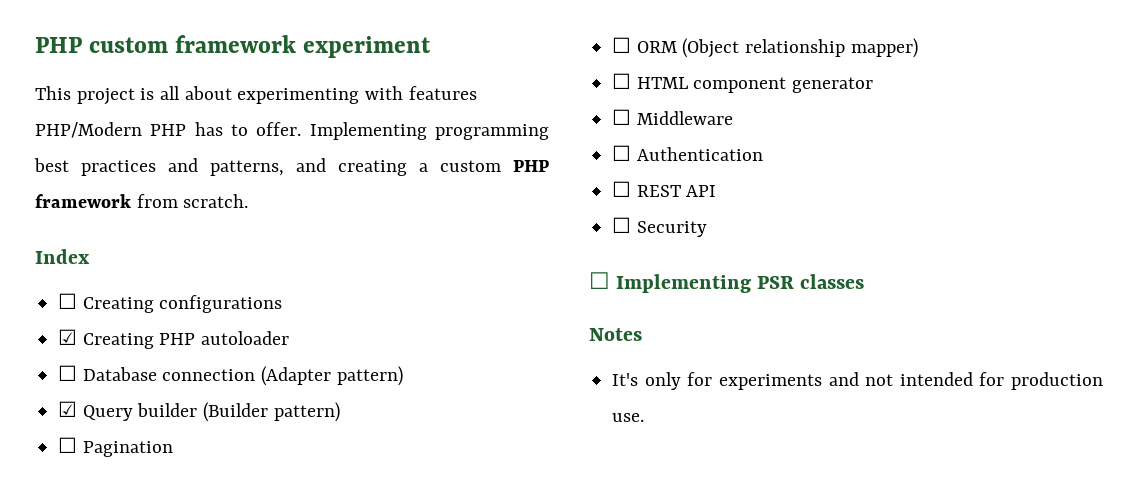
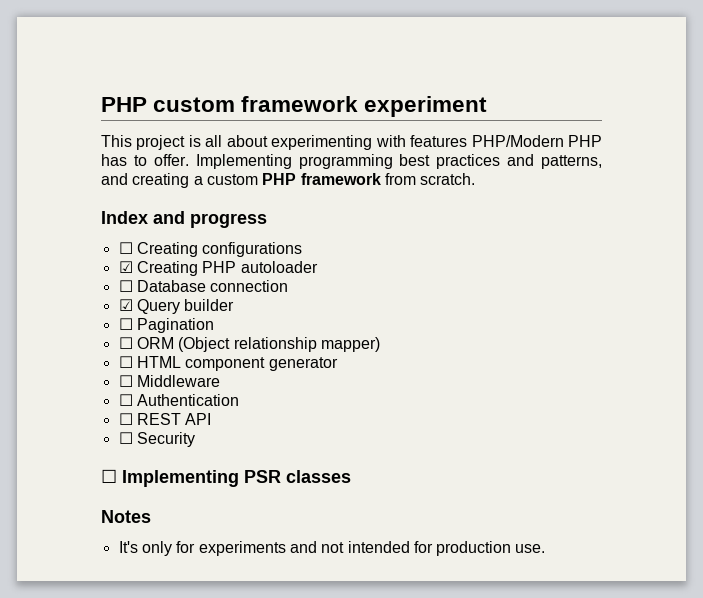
- Index
+ Index and progress
- ☐ Database connection (Adapter pattern)
+ ☐ Database connection
- ☑ Query builder (Builder pattern)
+ ☑ Query builder

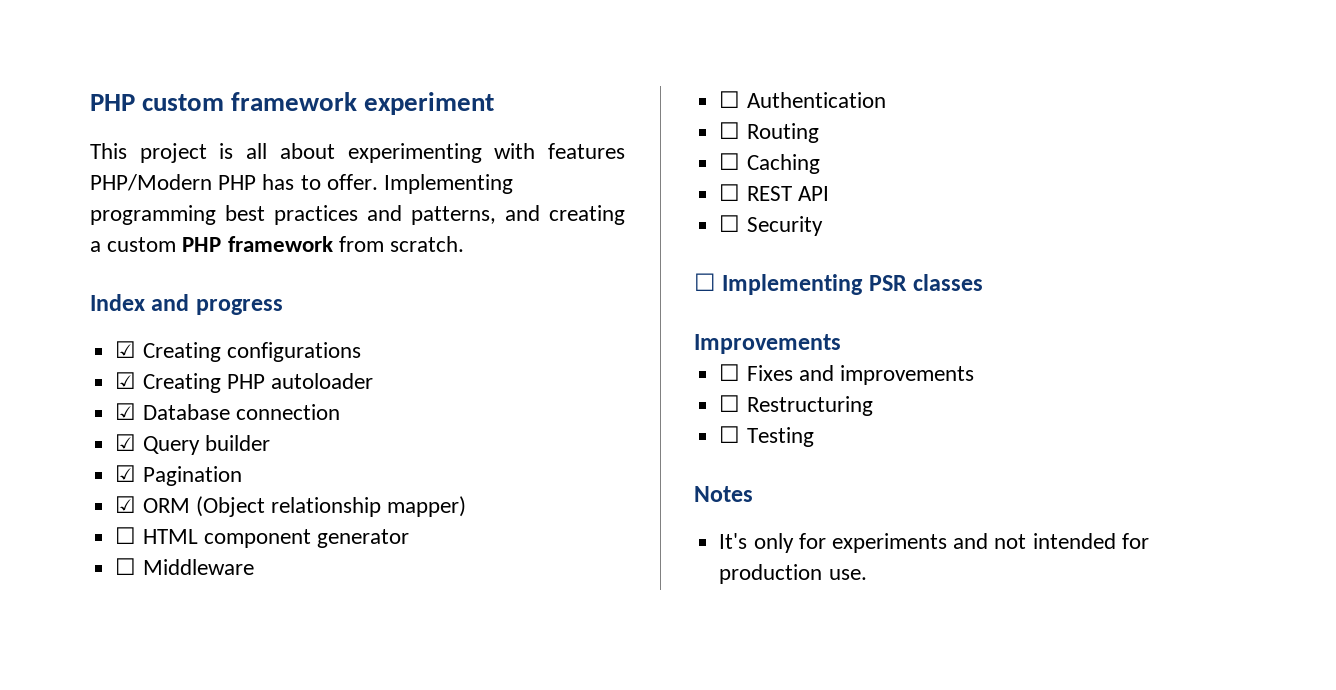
- ☐ Creating configurations
+ ☑ Creating configurations
- ☐ Database connection
+ ☑ Database connection
- ☐ Pagination
+ ☑ Pagination
- ☐ ORM (Object relationship mapper)
+ ☑ ORM (Object relationship mapper)
+ ☐ Routing
+ ☐ Caching
+ Improvements
+ ☐ Fixes and improvements
+ ☐ Restructuring
+ ☐ Testing

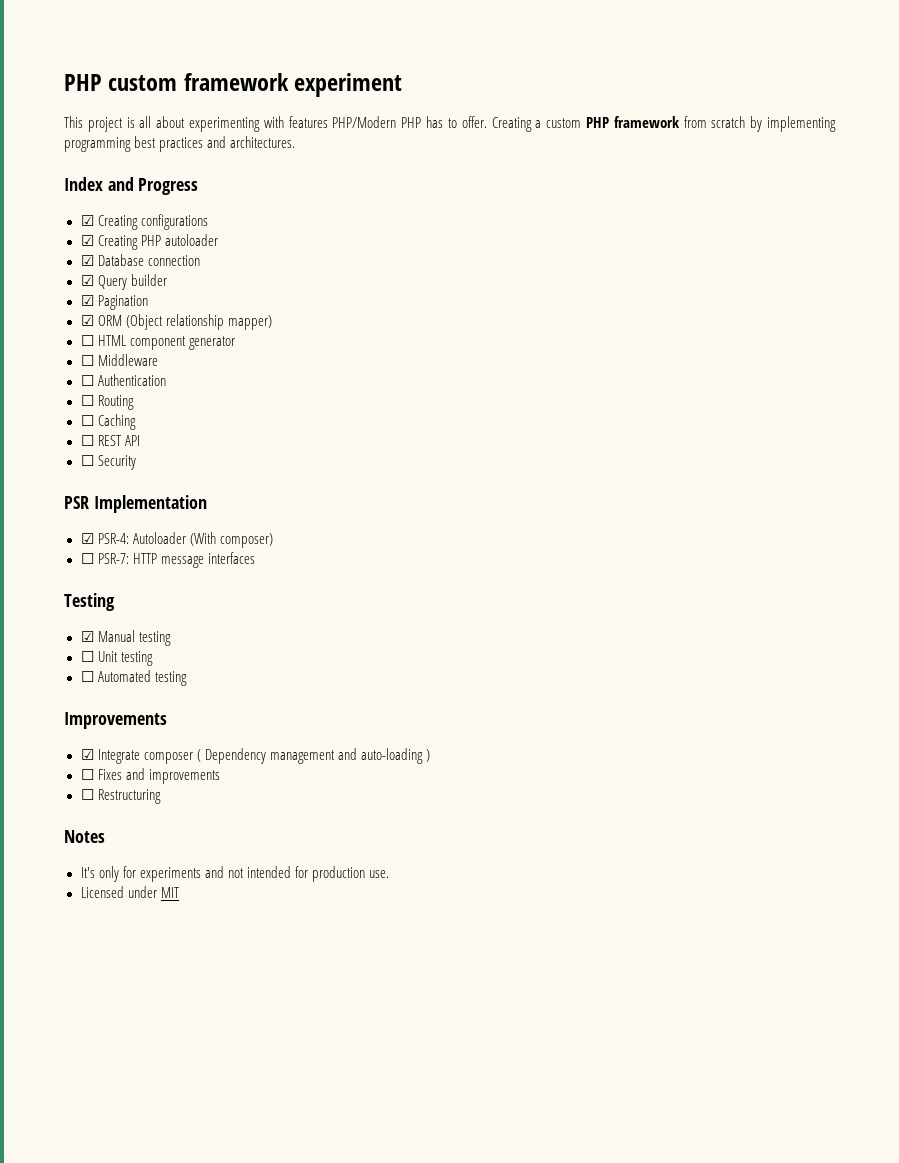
- Implementing programming best practices and patterns, and creating a custom PHP framework from scratch.
+ Creating a custom PHP framework from scratch by implementing programming best practices and architectures.
- Index and progress
+ Index and Progress
- ☐ Implementing PSR classes
+ PSR Implementation
+ ☑ PSR-4: Autoloader (With composer)
+ ☐ PSR-7: HTTP message interfaces
+ Testing
+ ☑ Manual testing
+ ☐ Unit testing
+ ☐ Automated testing
  Improvements
+ ☑ Integrate composer ( Dependency management and auto-loading )
- ☐ Testing
+ Licensed under MIT

